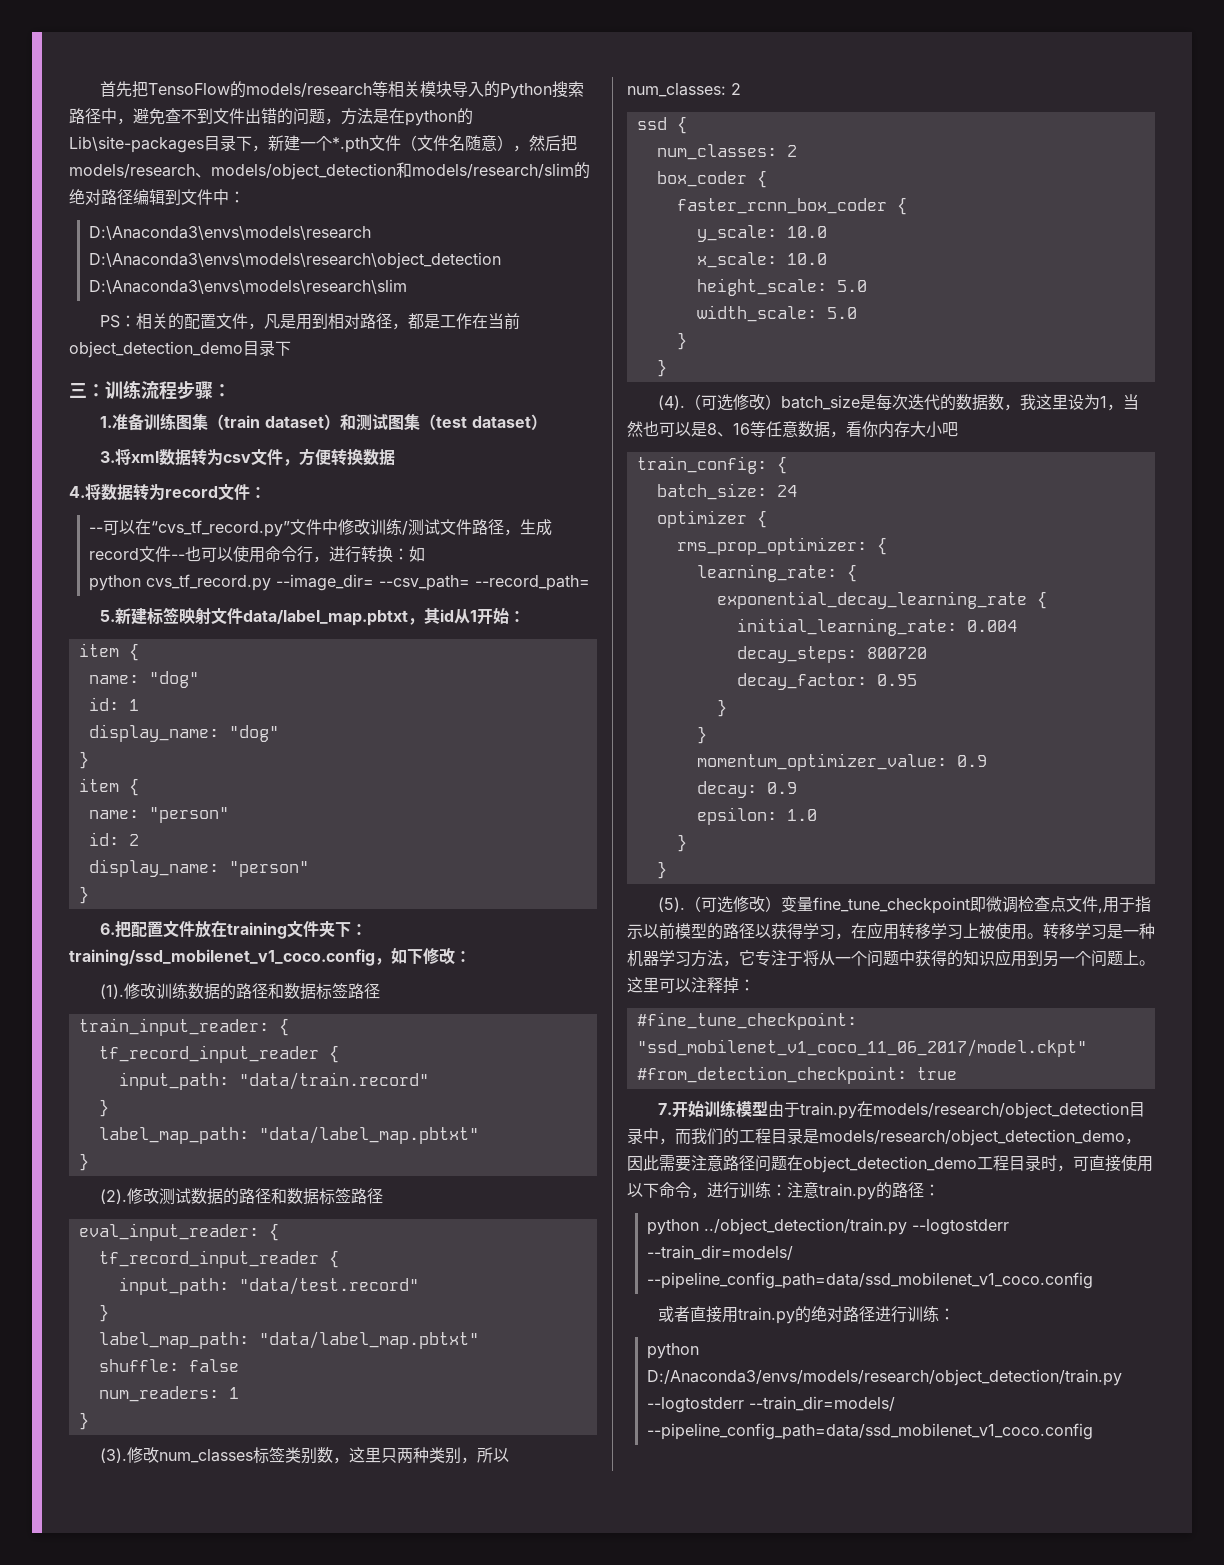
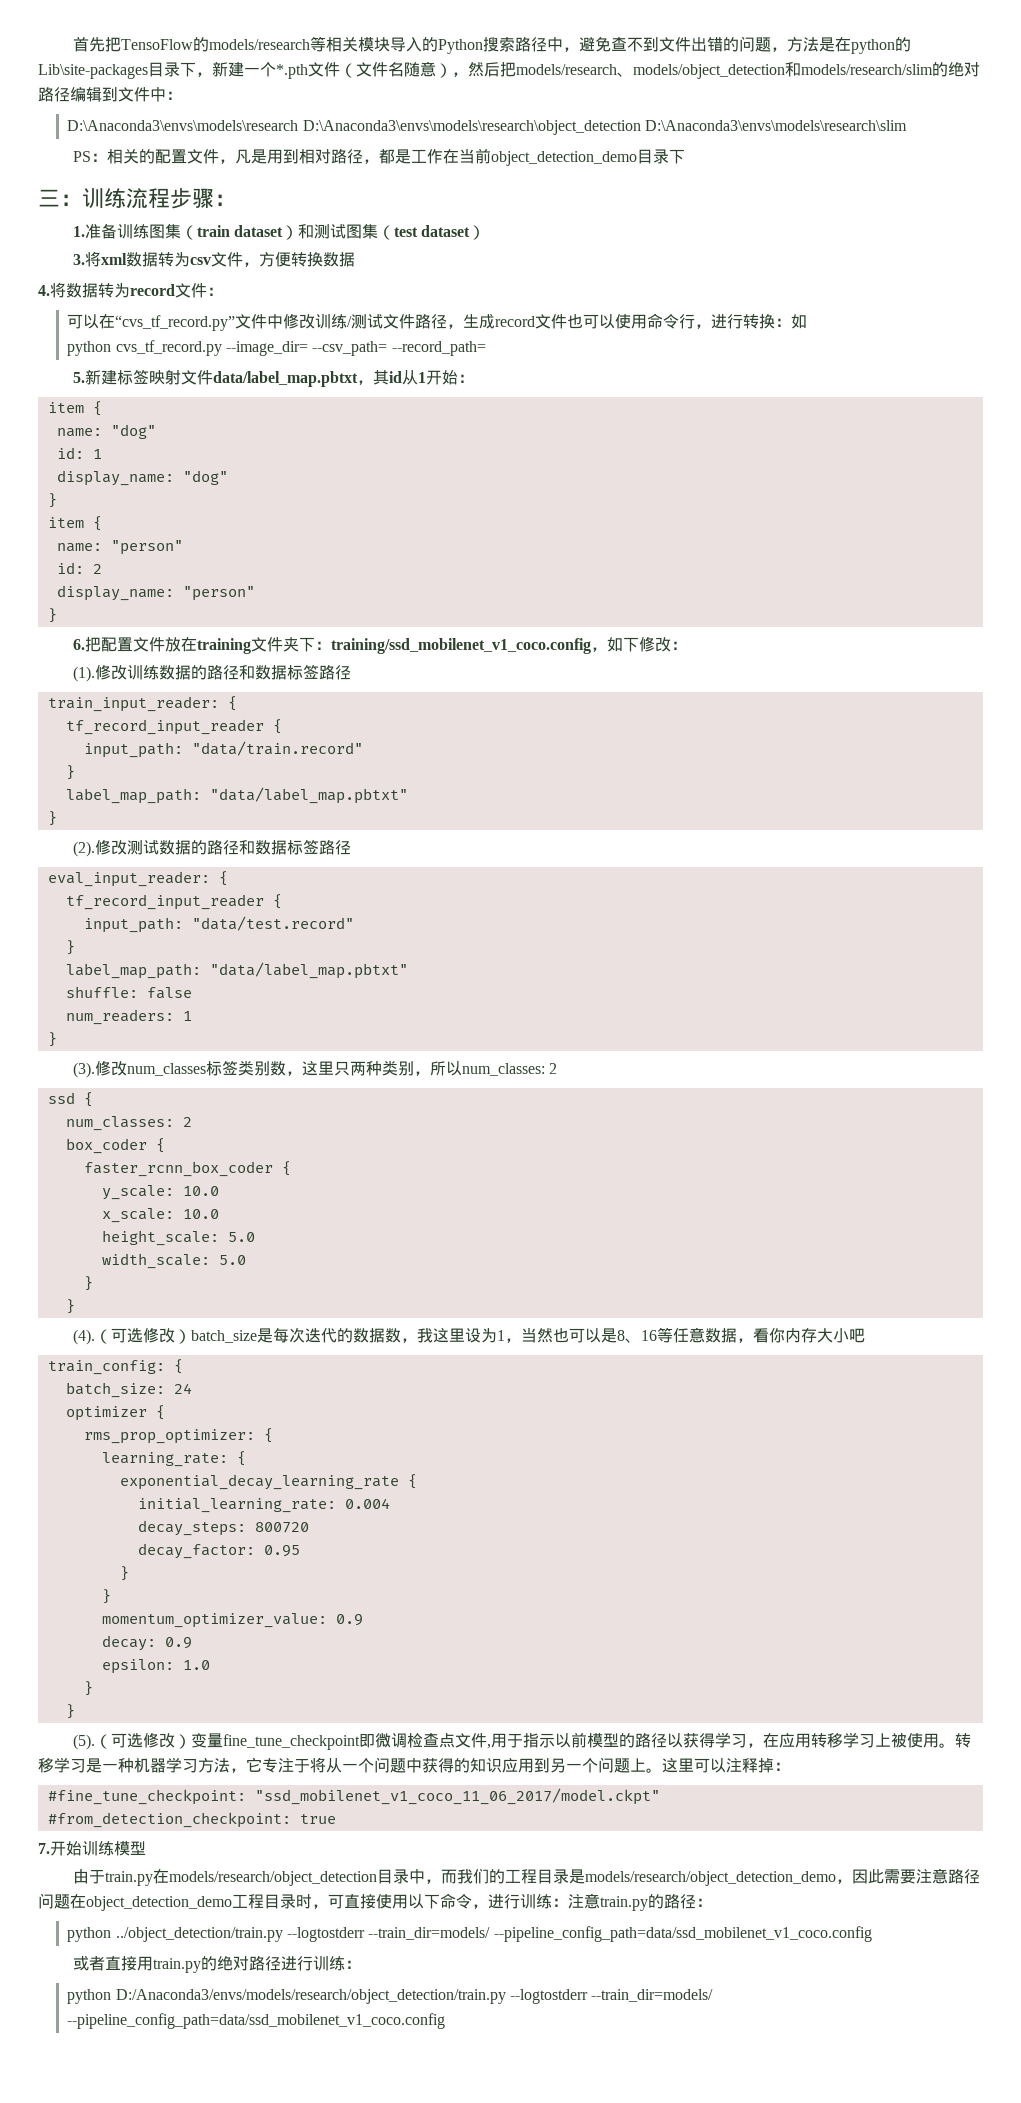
- --可以在“cvs_tf_record.py”文件中修改训练/测试文件路径，生成record文件--也可以使用命令行，进行转换：如
+ 可以在“cvs_tf_record.py”文件中修改训练/测试文件路径，生成record文件也可以使用命令行，进行转换：如
- 7.开始训练模型由于train.py在models/research/object_detection目录中，而我们的工程目录是models/research/object_detection_demo，因此需要注意路径问题在object_detection_demo工程目录时，可直接使用以下命令，进行训练：注意train.py的路径：
+ 7.开始训练模型
+ 由于train.py在models/research/object_detection目录中，而我们的工程目录是models/research/object_detection_demo，因此需要注意路径问题在object_detection_demo工程目录时，可直接使用以下命令，进行训练：注意train.py的路径：

